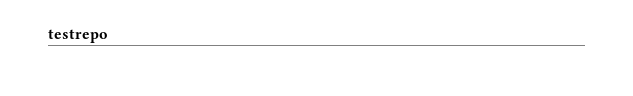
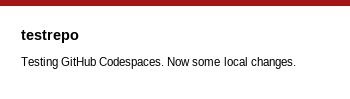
+ Testing GitHub Codespaces. Now some local changes.

